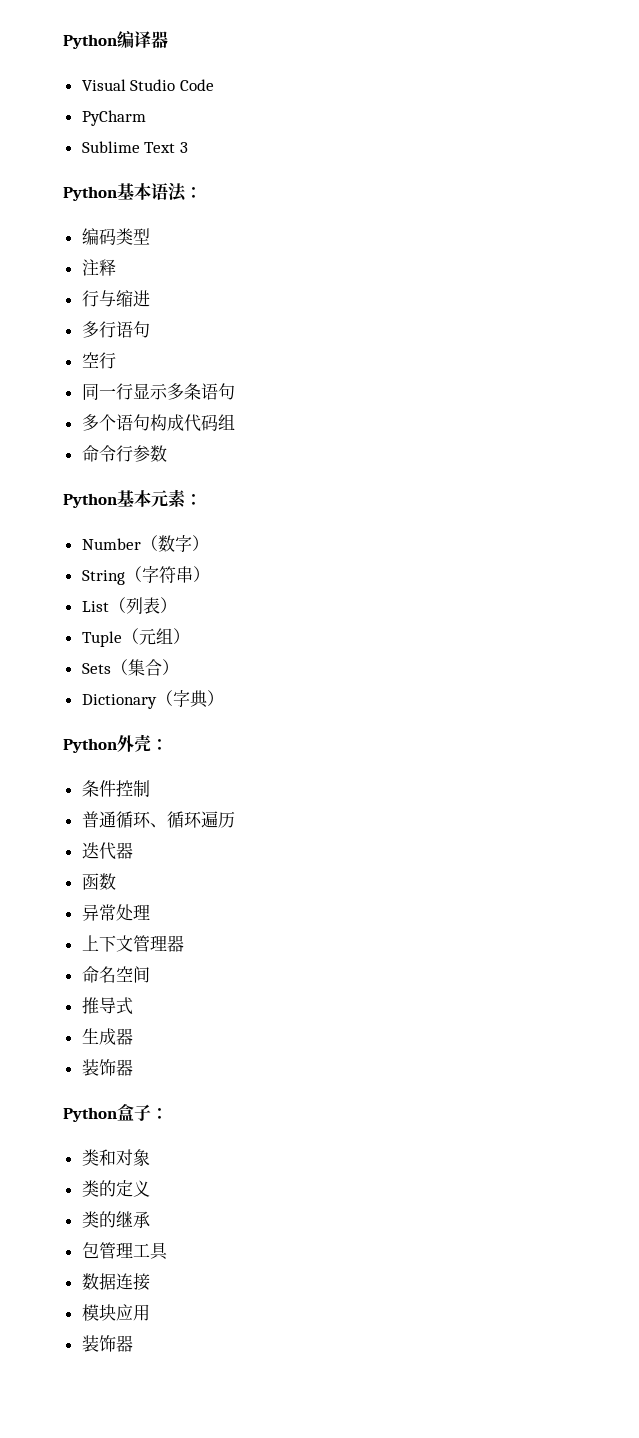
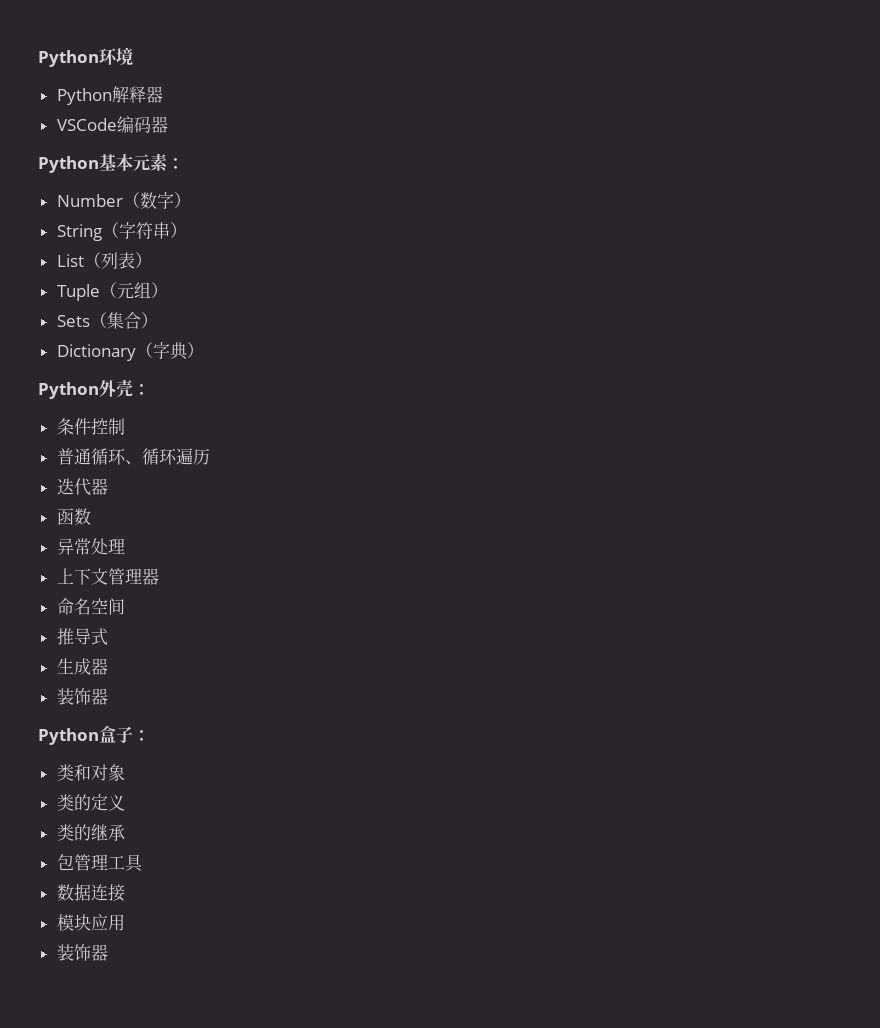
- Python编译器
- Visual Studio Code
- PyCharm
- Sublime Text 3
- Python基本语法：
- 编码类型
- 注释
- 行与缩进
- 多行语句
- 空行
- 同一行显示多条语句
- 多个语句构成代码组
- 命令行参数
+ Python环境
+ Python解释器
+ VSCode编码器

